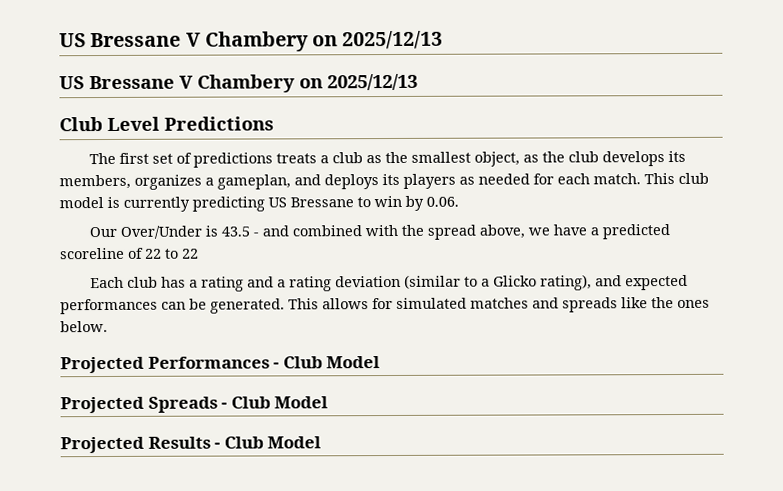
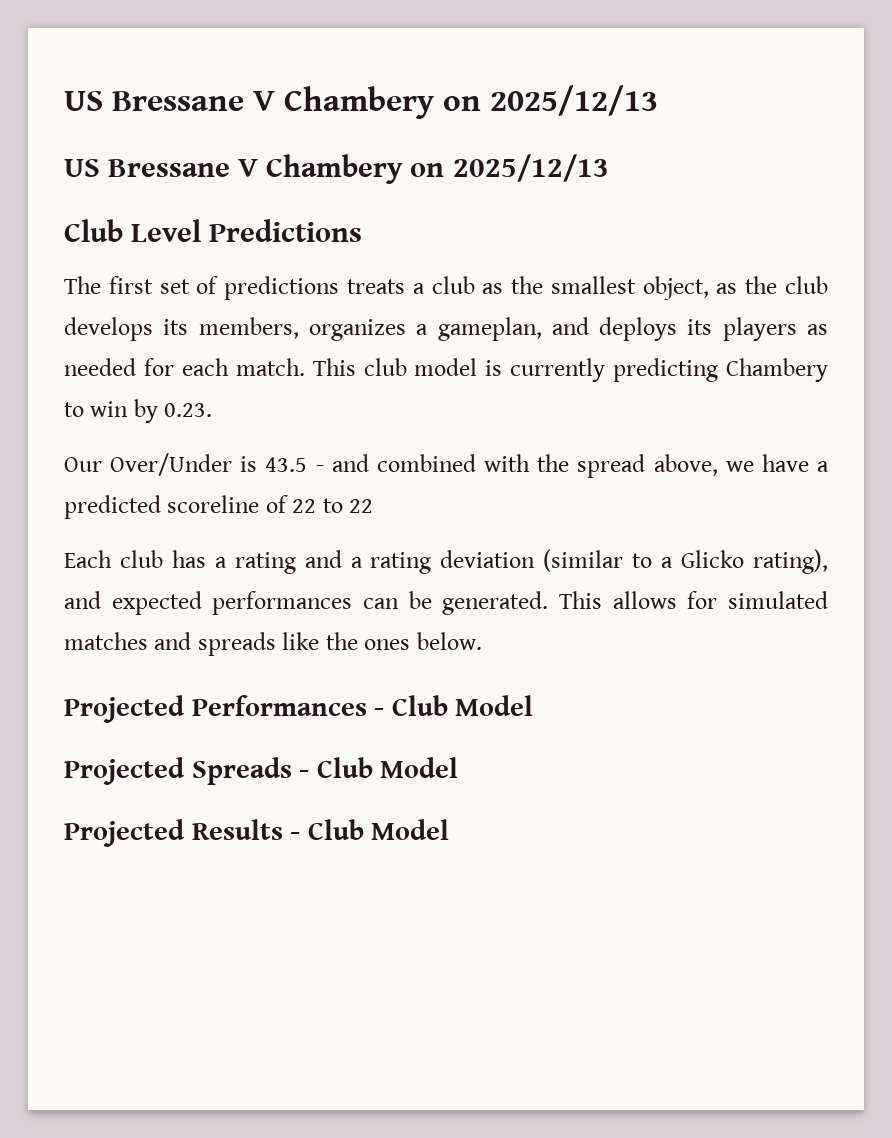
- This club model is currently predicting US Bressane to win by 0.06.
+ This club model is currently predicting Chambery to win by 0.23.

